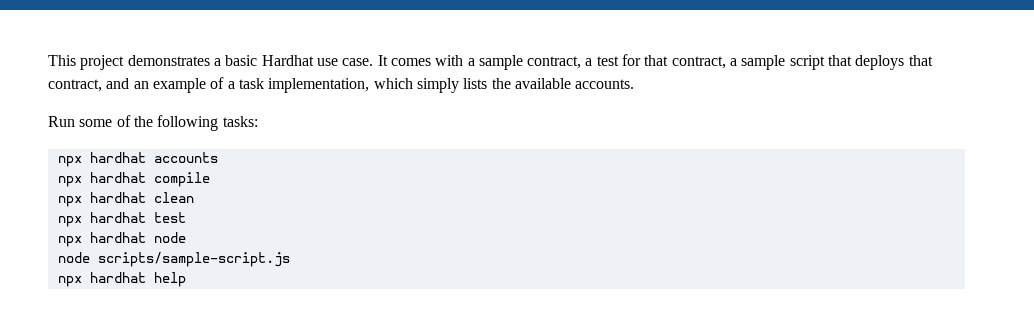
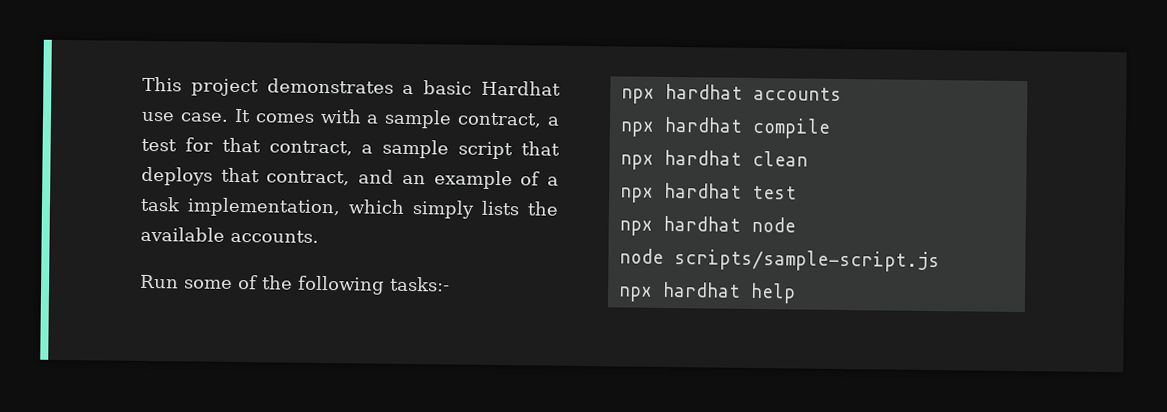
- Run some of the following tasks:
+ Run some of the following tasks:-

